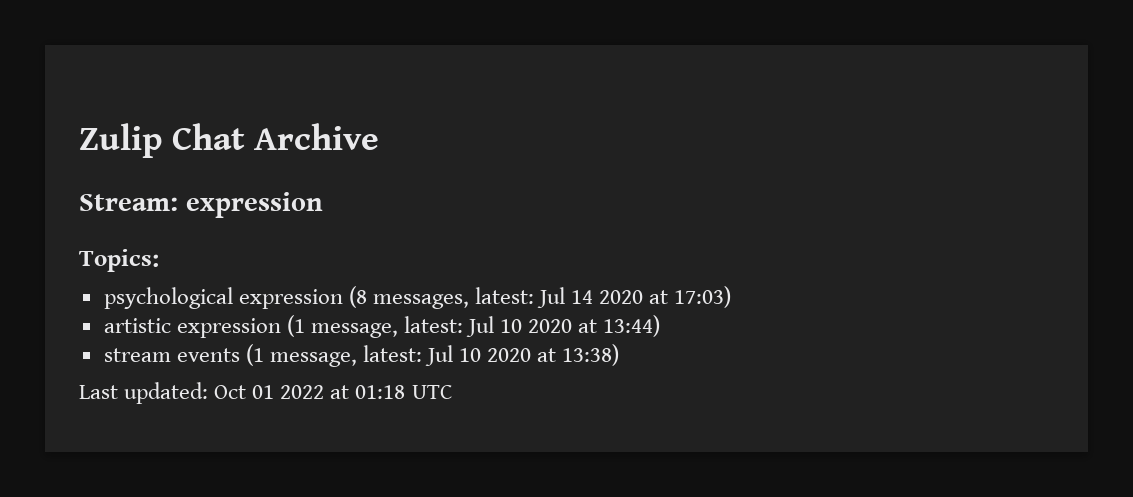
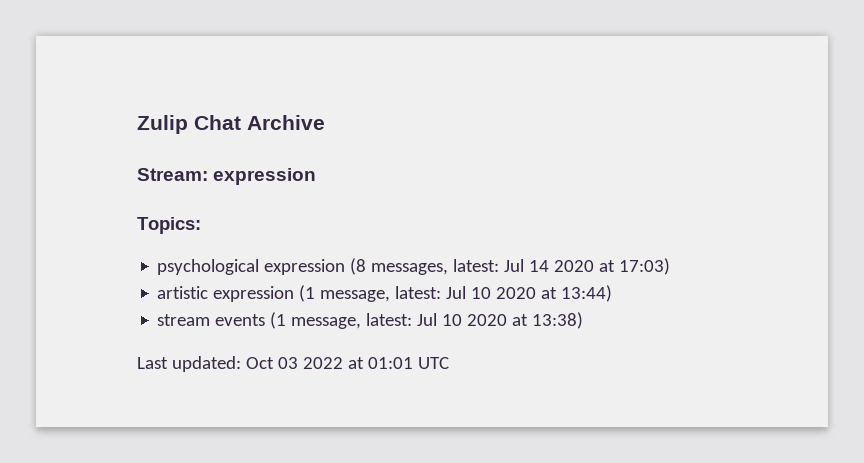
- Last updated: Oct 01 2022 at 01:18 UTC
+ Last updated: Oct 03 2022 at 01:01 UTC

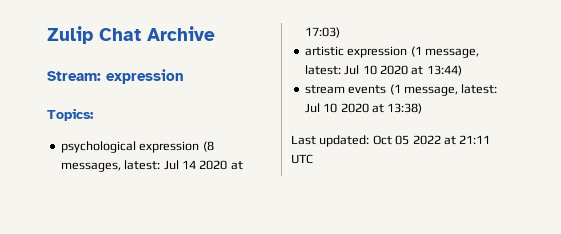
- Last updated: Oct 03 2022 at 01:01 UTC
+ Last updated: Oct 05 2022 at 21:11 UTC

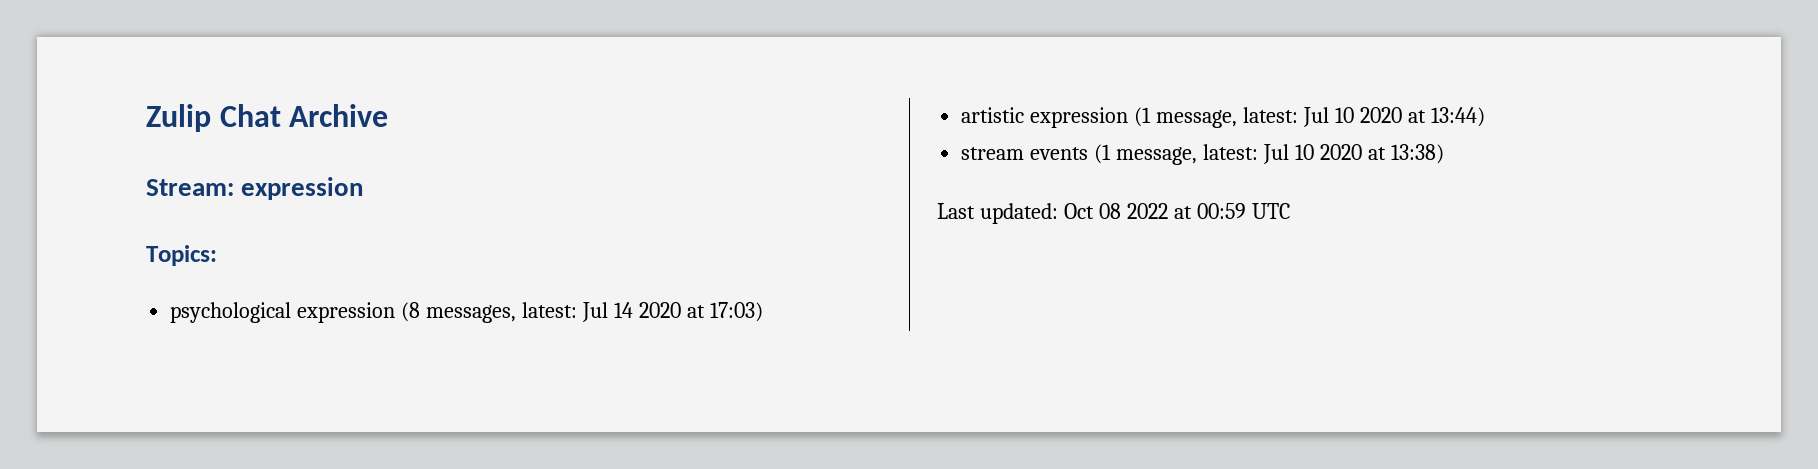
- Last updated: Oct 05 2022 at 21:11 UTC
+ Last updated: Oct 08 2022 at 00:59 UTC

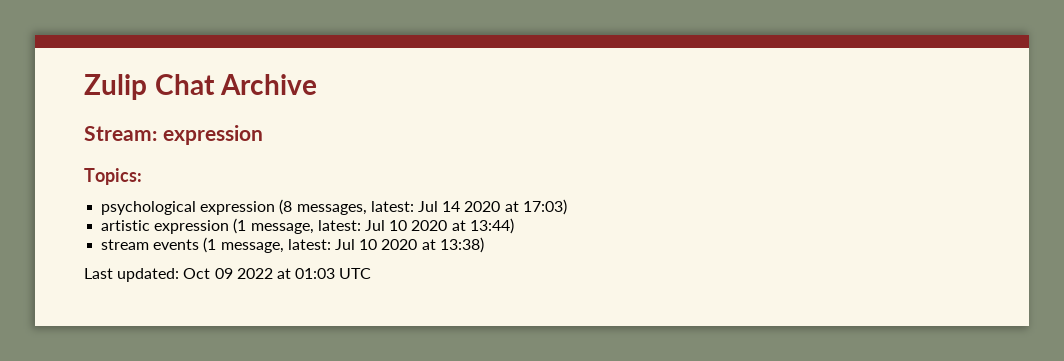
- Last updated: Oct 08 2022 at 00:59 UTC
+ Last updated: Oct 09 2022 at 01:03 UTC

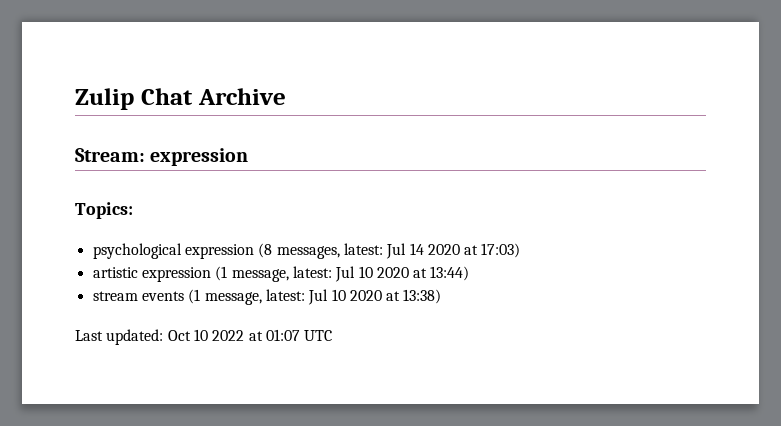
- Last updated: Oct 09 2022 at 01:03 UTC
+ Last updated: Oct 10 2022 at 01:07 UTC

